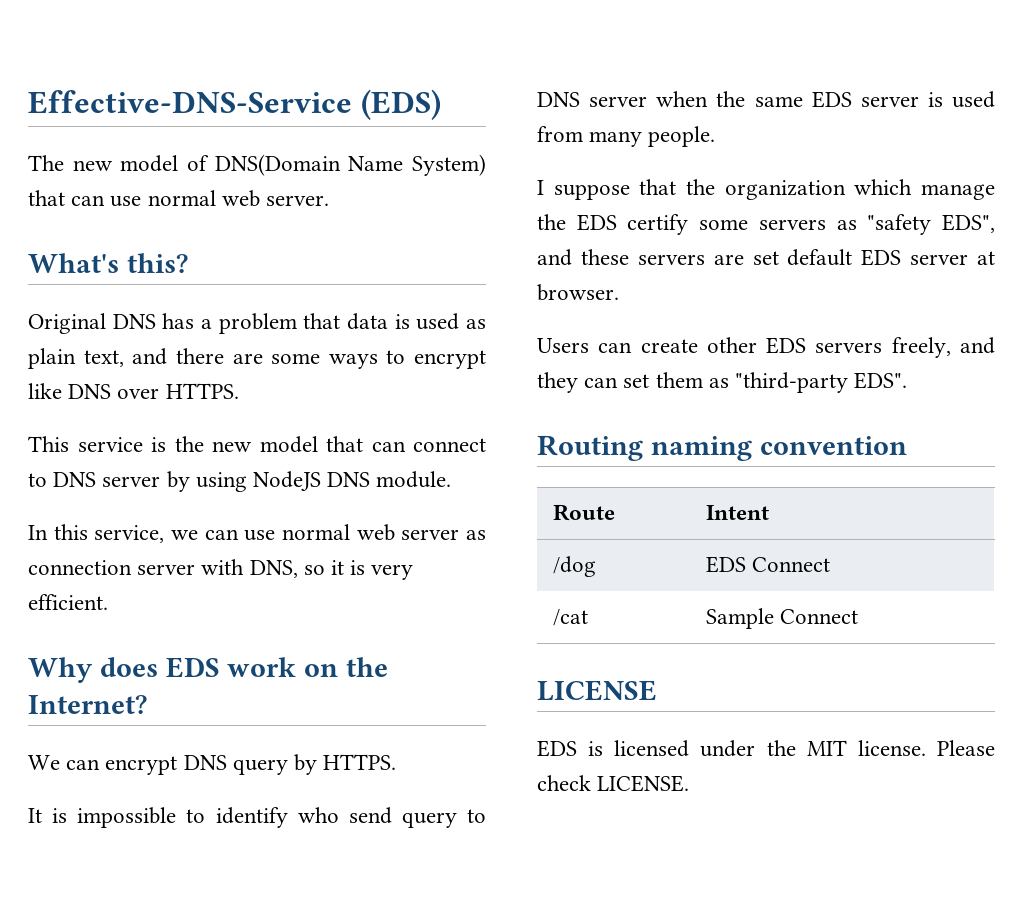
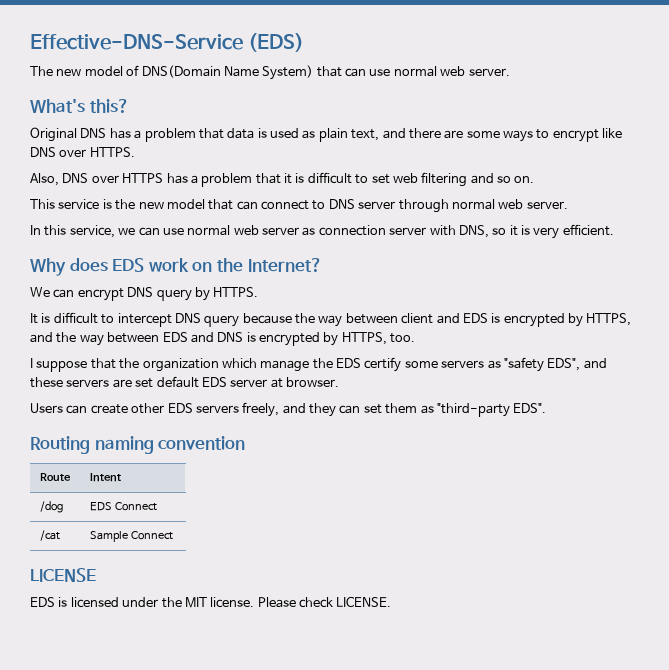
+ Also, DNS over HTTPS has a problem that it is difficult to set web filtering and so on.
- This service is the new model that can connect to DNS server by using NodeJS DNS module.
+ This service is the new model that can connect to DNS server through normal web server.
- It is impossible to identify who send query to DNS server when the same EDS server is used from many people.
+ It is difficult to intercept DNS query because the way between client and EDS is encrypted by HTTPS, and the way between EDS and DNS is encrypted by HTTPS, too.

